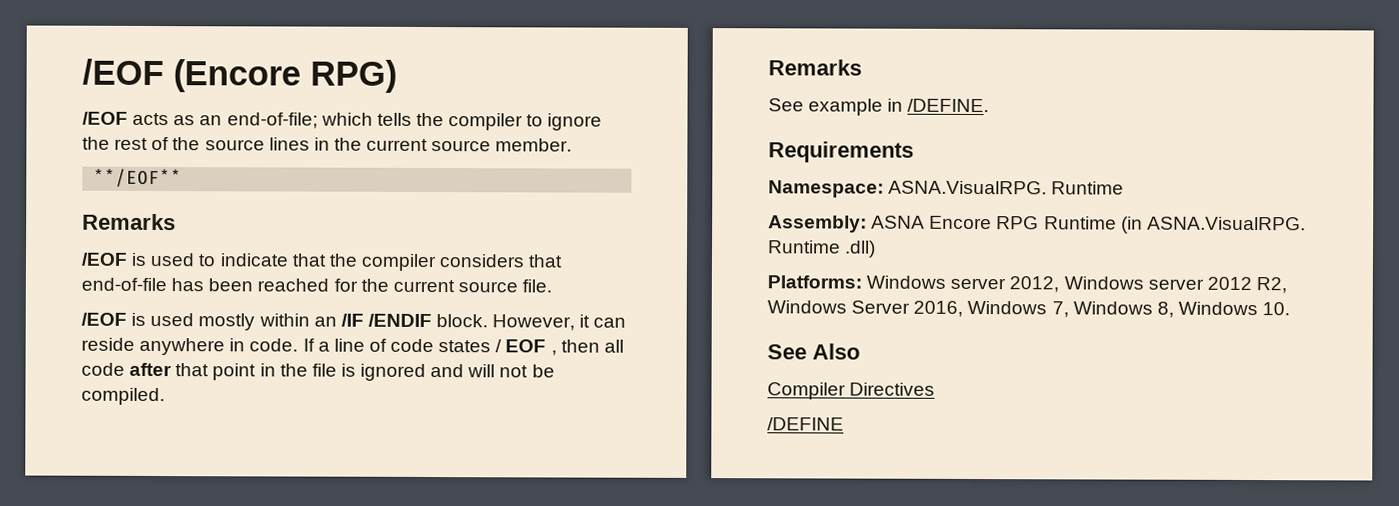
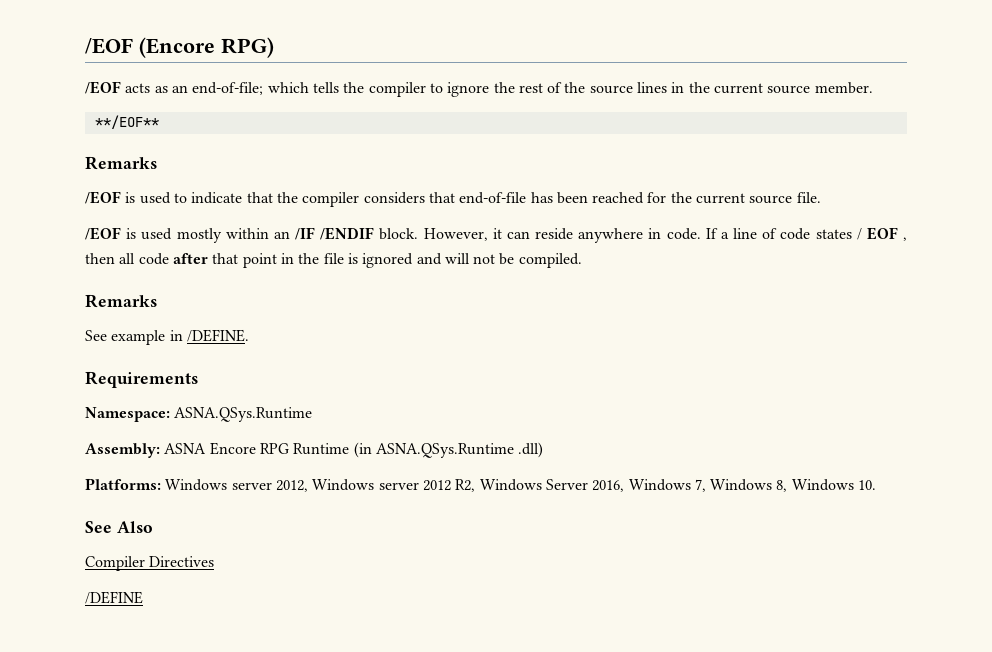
- Namespace: ASNA.VisualRPG. Runtime
+ Namespace: ASNA.QSys.Runtime
- Assembly: ASNA Encore RPG Runtime (in ASNA.VisualRPG. Runtime .dll)
+ Assembly: ASNA Encore RPG Runtime (in ASNA.QSys.Runtime .dll)

